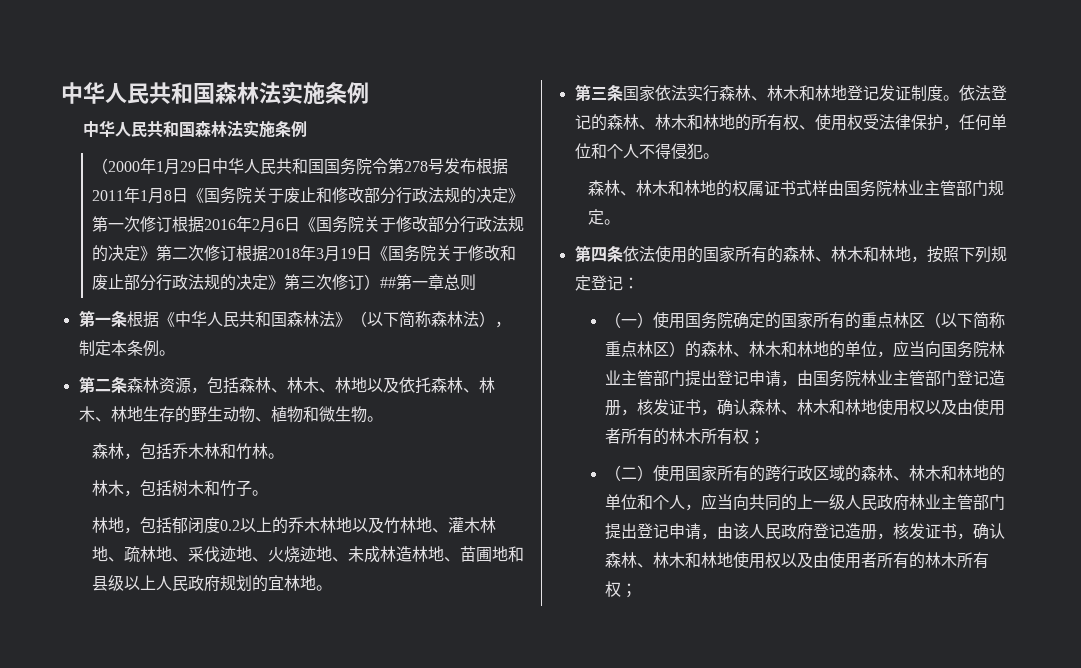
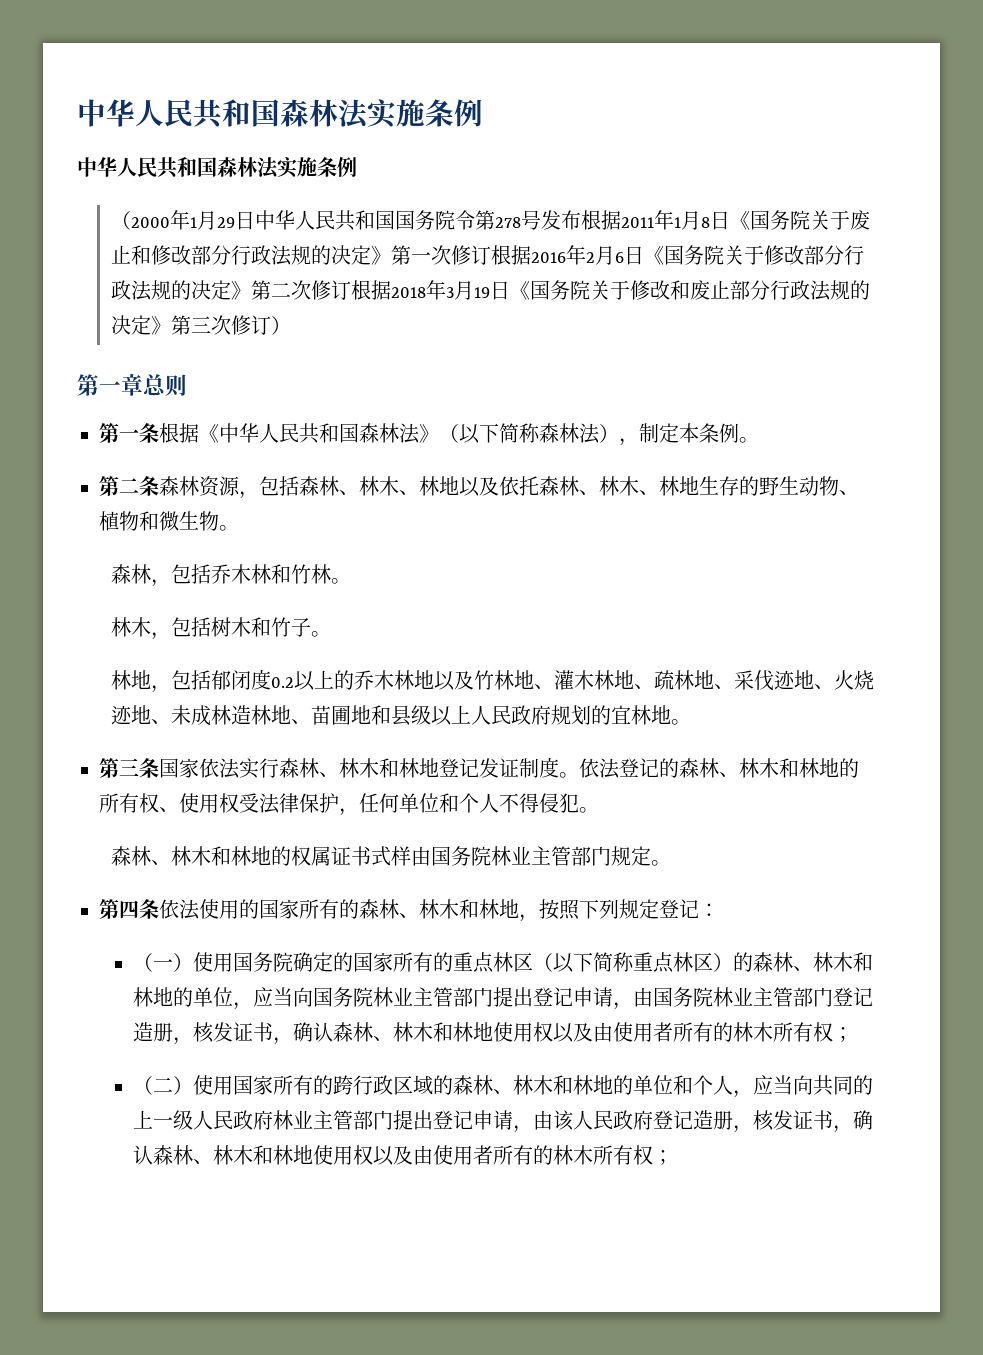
- （2000年1月29日中华人民共和国国务院令第278号发布根据2011年1月8日《国务院关于废止和修改部分行政法规的决定》第一次修订根据2016年2月6日《国务院关于修改部分行政法规的决定》第二次修订根据2018年3月19日《国务院关于修改和废止部分行政法规的决定》第三次修订）##第一章总则
+ （2000年1月29日中华人民共和国国务院令第278号发布根据2011年1月8日《国务院关于废止和修改部分行政法规的决定》第一次修订根据2016年2月6日《国务院关于修改部分行政法规的决定》第二次修订根据2018年3月19日《国务院关于修改和废止部分行政法规的决定》第三次修订）
+ 第一章总则

